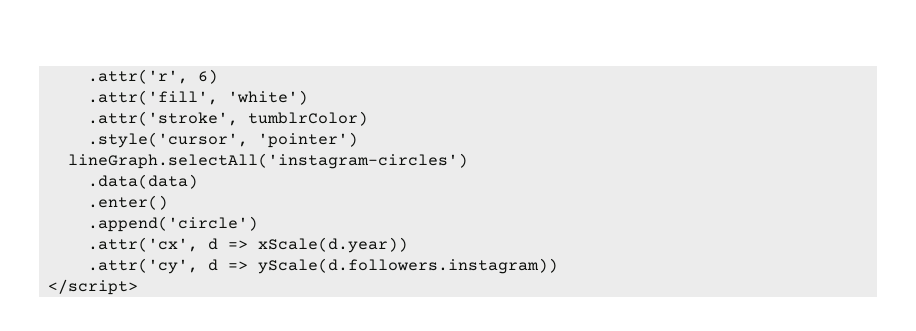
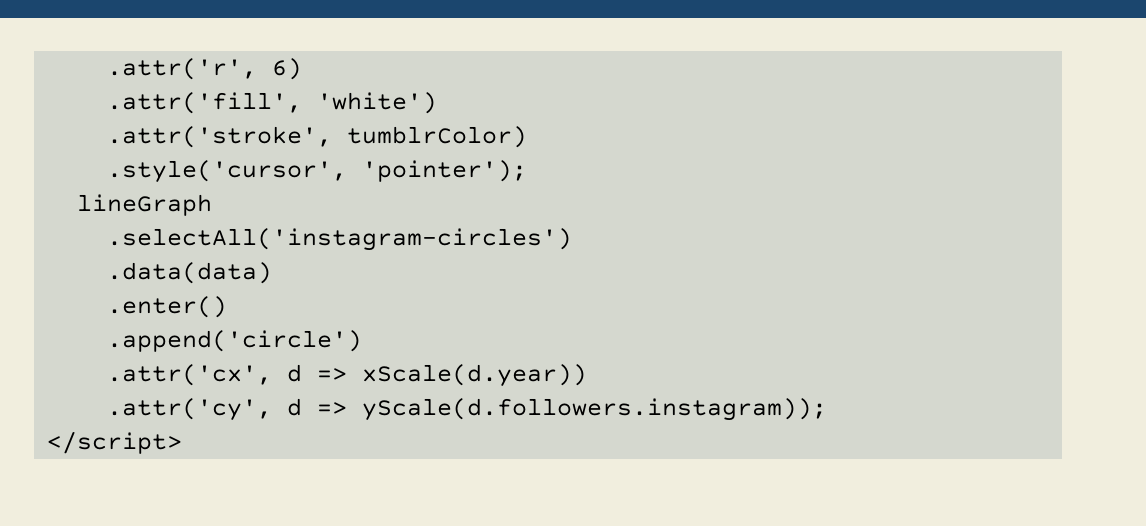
- .style('cursor', 'pointer')
- lineGraph.selectAll('instagram-circles')
+ .style('cursor', 'pointer');
+ lineGraph
+ .selectAll('instagram-circles')
- .attr('cy', d => yScale(d.followers.instagram))
+ .attr('cy', d => yScale(d.followers.instagram));

